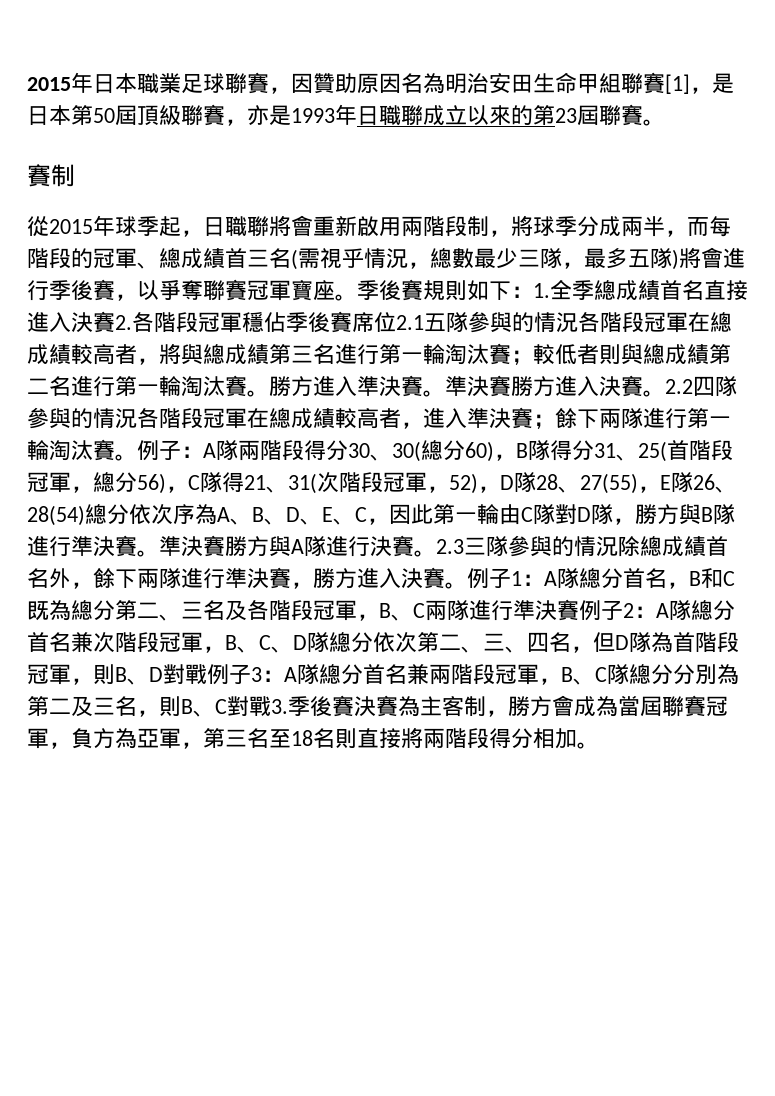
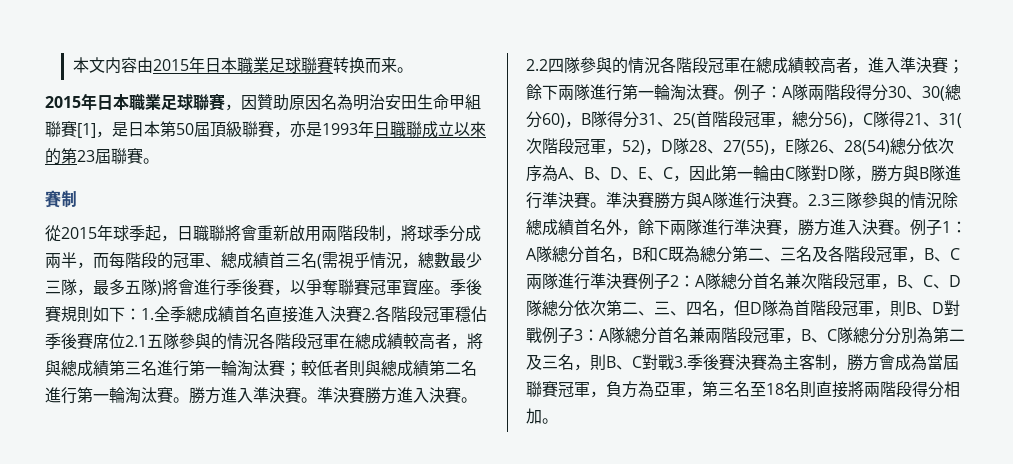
+ 本文内容由2015年日本職業足球聯賽转换而来。

